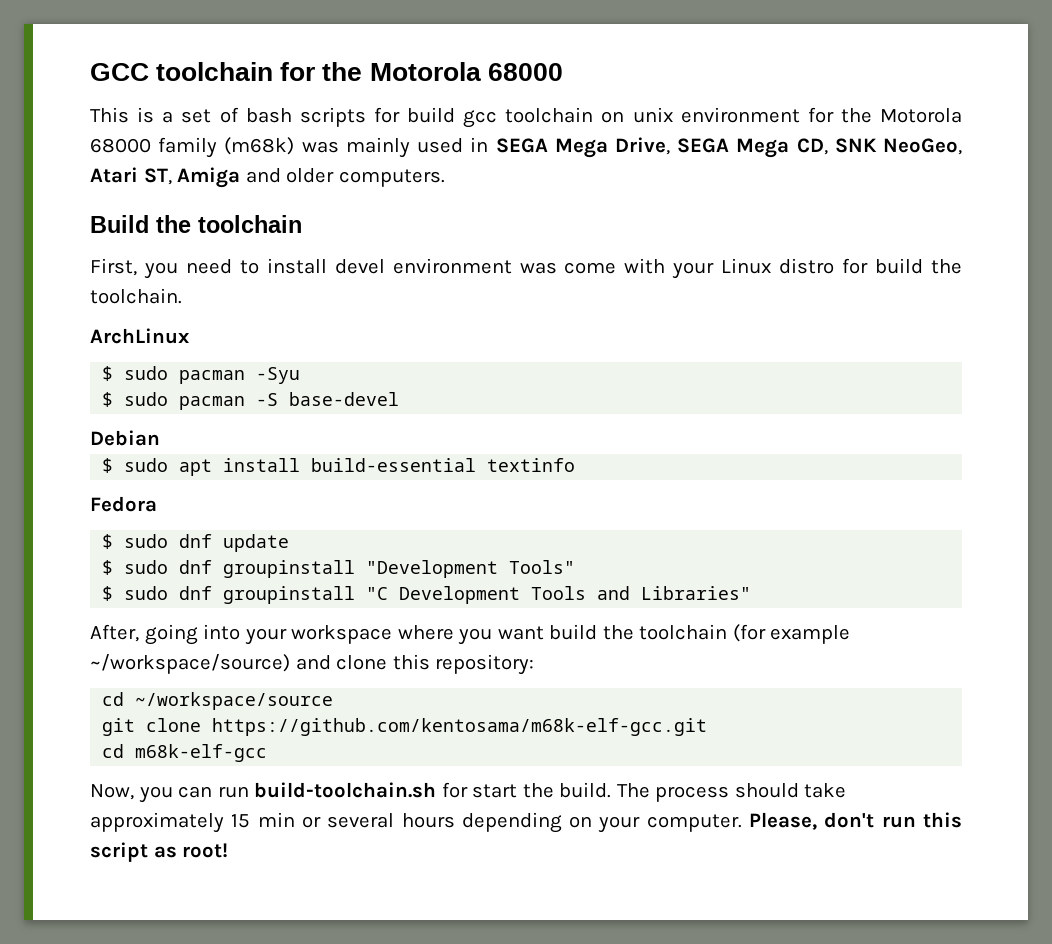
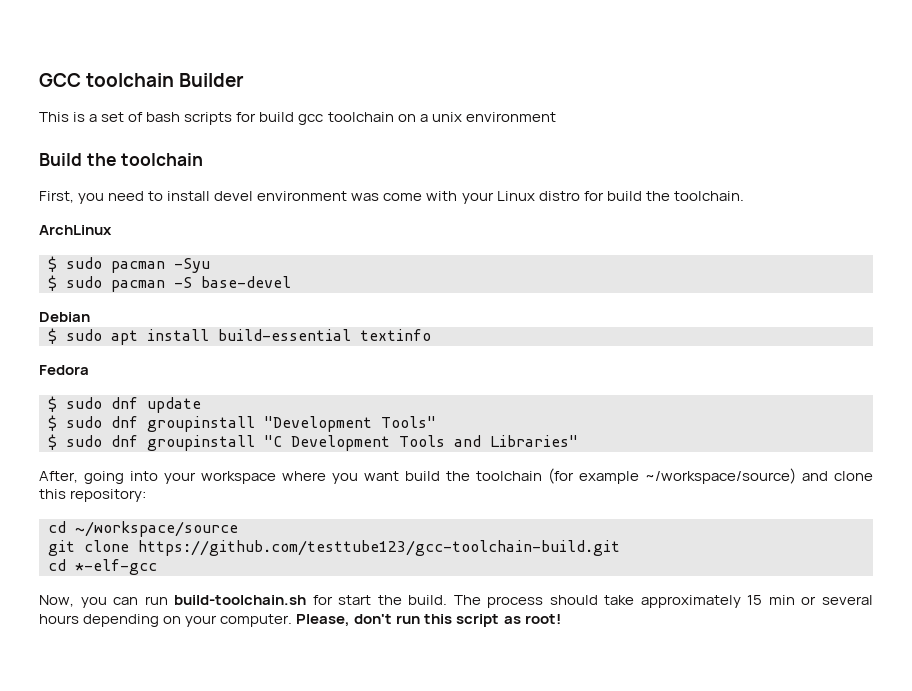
- GCC toolchain for the Motorola 68000
+ GCC toolchain Builder
- This is a set of bash scripts for build gcc toolchain on unix environment for the Motorola 68000 family (m68k) was mainly used in SEGA Mega Drive, SEGA Mega CD, SNK NeoGeo, Atari ST, Amiga and older computers.
+ This is a set of bash scripts for build gcc toolchain on a unix environment
- git clone https://github.com/kentosama/m68k-elf-gcc.git
- cd m68k-elf-gcc
+ git clone https://github.com/testtube123/gcc-toolchain-build.git
+ cd *-elf-gcc

